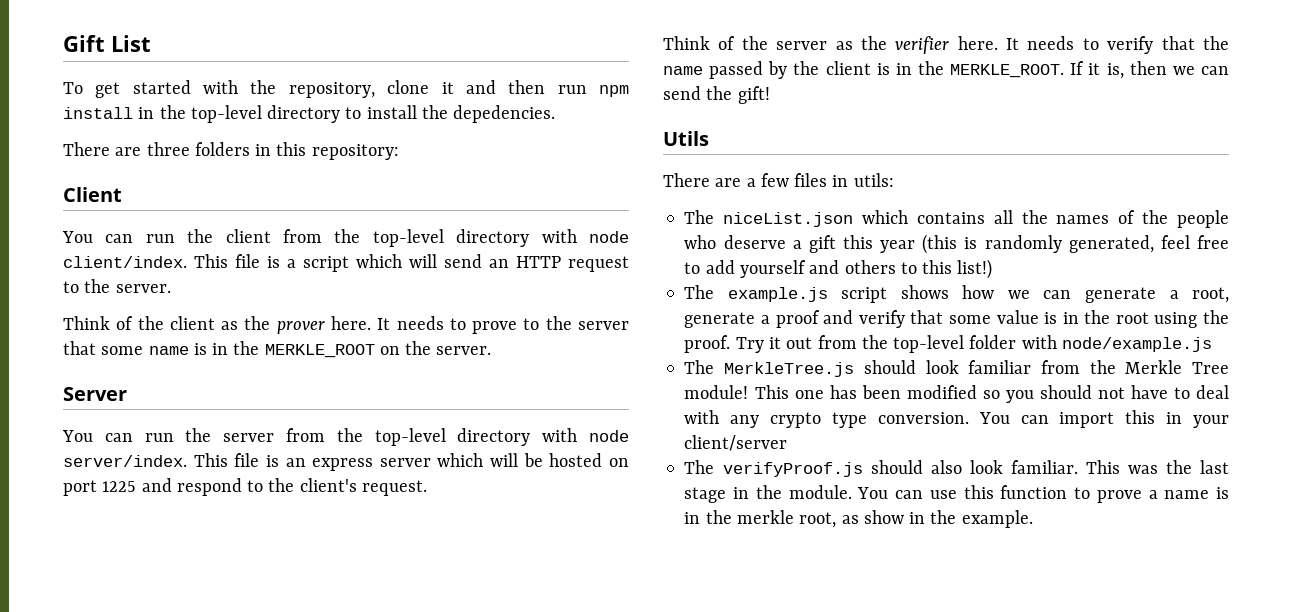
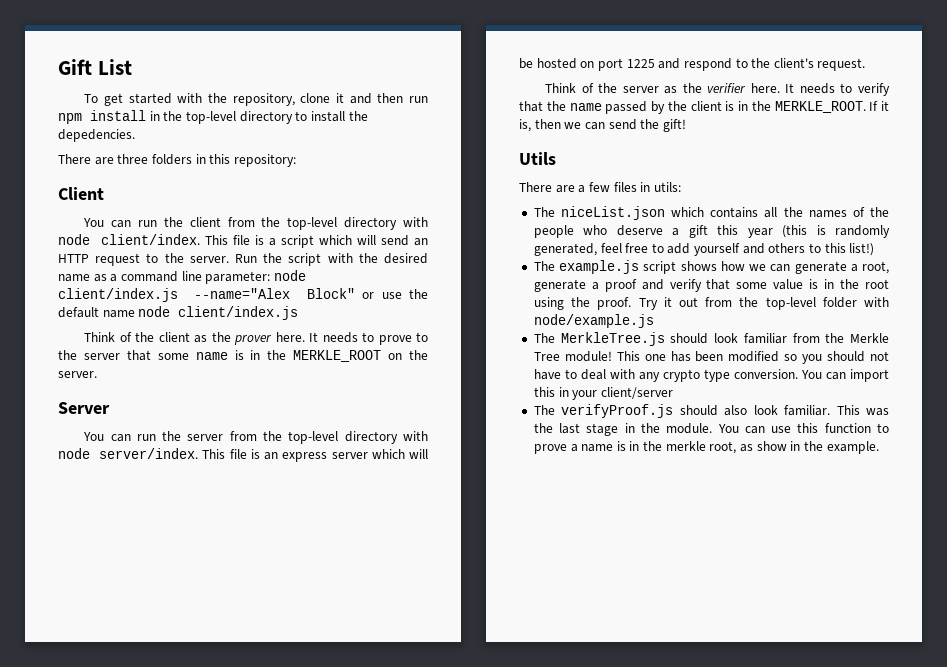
+ Run the script with the desired name as a command line parameter: node client/index.js --name="Alex Block" or use the default name node client/index.js

